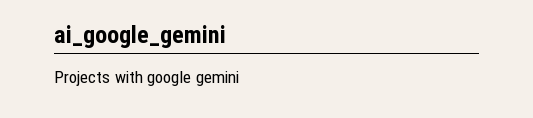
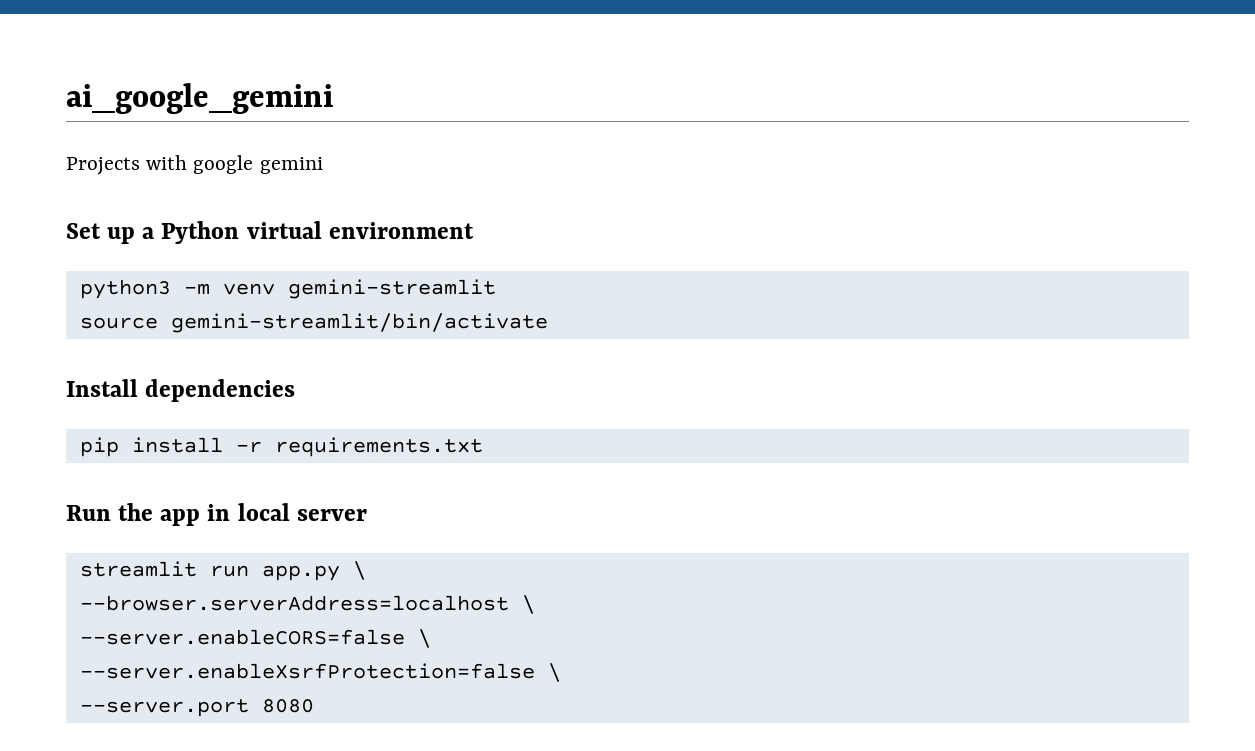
+ Set up a Python virtual environment
+ python3 -m venv gemini-streamlit
+ source gemini-streamlit/bin/activate
+ Install dependencies
+ pip install -r requirements.txt
+ Run the app in local server
+ streamlit run app.py \
+ --browser.serverAddress=localhost \
+ --server.enableCORS=false \
+ --server.enableXsrfProtection=false \
+ --server.port 8080

